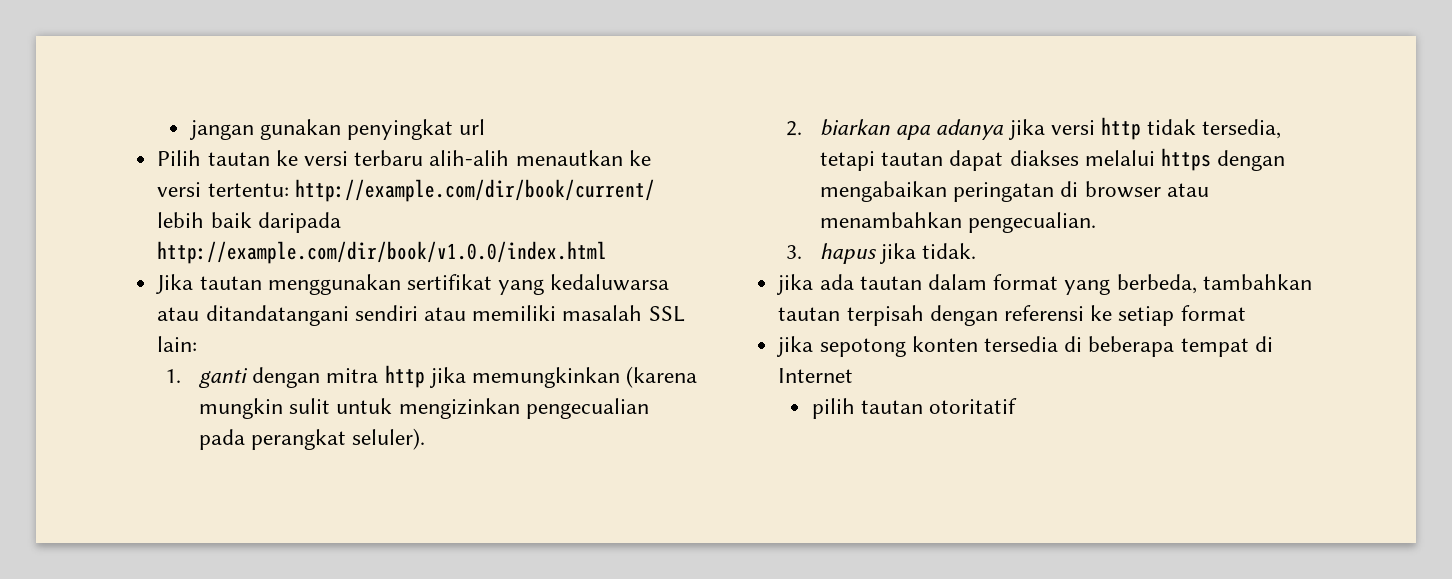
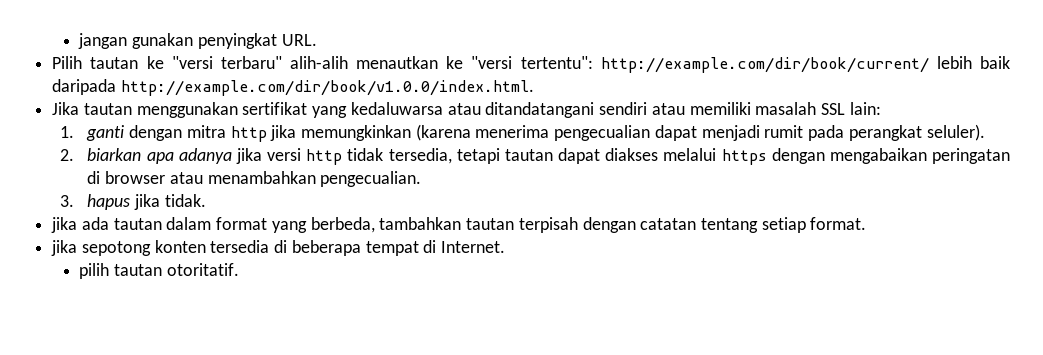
- jangan gunakan penyingkat url
+ jangan gunakan penyingkat URL.
- Pilih tautan ke versi terbaru alih-alih menautkan ke versi tertentu: http://example.com/dir/book/current/ lebih baik daripada http://example.com/dir/book/v1.0.0/index.html
+ Pilih tautan ke "versi terbaru" alih-alih menautkan ke "versi tertentu": http://example.com/dir/book/current/ lebih baik daripada http://example.com/dir/book/v1.0.0/index.html.
- 1. ganti dengan mitra http jika memungkinkan (karena mungkin sulit untuk mengizinkan pengecualian pada perangkat seluler).
+ 1. ganti dengan mitra http jika memungkinkan (karena menerima pengecualian dapat menjadi rumit pada perangkat seluler).
- jika ada tautan dalam format yang berbeda, tambahkan tautan terpisah dengan referensi ke setiap format
+ jika ada tautan dalam format yang berbeda, tambahkan tautan terpisah dengan catatan tentang setiap format.
- jika sepotong konten tersedia di beberapa tempat di Internet
+ jika sepotong konten tersedia di beberapa tempat di Internet.
- pilih tautan otoritatif
+ pilih tautan otoritatif.

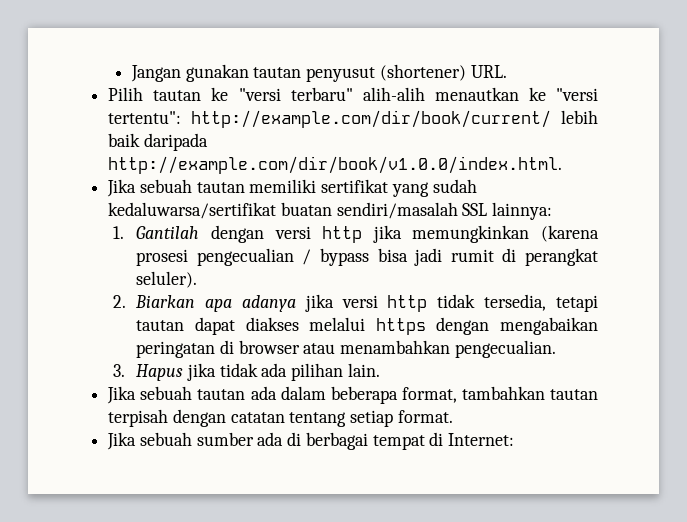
- jangan gunakan penyingkat URL.
+ Jangan gunakan tautan penyusut (shortener) URL.
- Jika tautan menggunakan sertifikat yang kedaluwarsa atau ditandatangani sendiri atau memiliki masalah SSL lain:
- 1. ganti dengan mitra http jika memungkinkan (karena menerima pengecualian dapat menjadi rumit pada perangkat seluler).
+ Jika sebuah tautan memiliki sertifikat yang sudah kedaluwarsa/sertifikat buatan sendiri/masalah SSL lainnya:
+ 1. Gantilah dengan versi http jika memungkinkan (karena prosesi pengecualian / bypass bisa jadi rumit di perangkat seluler).
- 2. biarkan apa adanya jika versi http tidak tersedia, tetapi tautan dapat diakses melalui https dengan mengabaikan peringatan di browser atau menambahkan pengecualian.
+ 2. Biarkan apa adanya jika versi http tidak tersedia, tetapi tautan dapat diakses melalui https dengan mengabaikan peringatan di browser atau menambahkan pengecualian.
- 3. hapus jika tidak.
- jika ada tautan dalam format yang berbeda, tambahkan tautan terpisah dengan catatan tentang setiap format.
+ 3. Hapus jika tidak ada pilihan lain.
+ Jika sebuah tautan ada dalam beberapa format, tambahkan tautan terpisah dengan catatan tentang setiap format.
- jika sepotong konten tersedia di beberapa tempat di Internet.
- pilih tautan otoritatif.
+ Jika sebuah sumber ada di berbagai tempat di Internet:

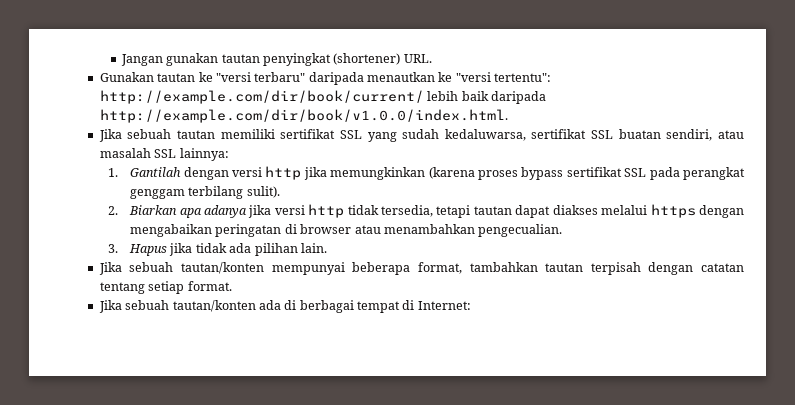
- Jangan gunakan tautan penyusut (shortener) URL.
+ Jangan gunakan tautan penyingkat (shortener) URL.
- Pilih tautan ke "versi terbaru" alih-alih menautkan ke "versi tertentu": http://example.com/dir/book/current/ lebih baik daripada http://example.com/dir/book/v1.0.0/index.html.
+ Gunakan tautan ke "versi terbaru" daripada menautkan ke "versi tertentu": http://example.com/dir/book/current/ lebih baik daripada http://example.com/dir/book/v1.0.0/index.html.
- Jika sebuah tautan memiliki sertifikat yang sudah kedaluwarsa/sertifikat buatan sendiri/masalah SSL lainnya:
+ Jika sebuah tautan memiliki sertifikat SSL yang sudah kedaluwarsa, sertifikat SSL buatan sendiri, atau masalah SSL lainnya:
- 1. Gantilah dengan versi http jika memungkinkan (karena prosesi pengecualian / bypass bisa jadi rumit di perangkat seluler).
+ 1. Gantilah dengan versi http jika memungkinkan (karena proses bypass sertifikat SSL pada perangkat genggam terbilang sulit).
- Jika sebuah tautan ada dalam beberapa format, tambahkan tautan terpisah dengan catatan tentang setiap format.
+ Jika sebuah tautan/konten mempunyai beberapa format, tambahkan tautan terpisah dengan catatan tentang setiap format.
- Jika sebuah sumber ada di berbagai tempat di Internet:
+ Jika sebuah tautan/konten ada di berbagai tempat di Internet:

